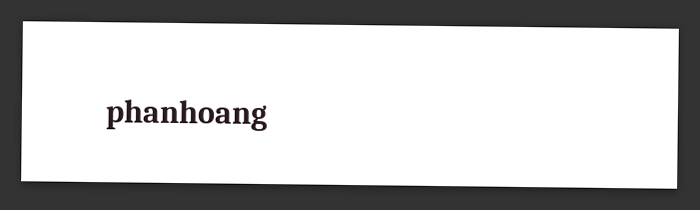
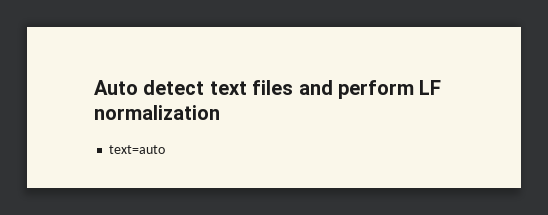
- phanhoang
+ Auto detect text files and perform LF normalization
+ text=auto

